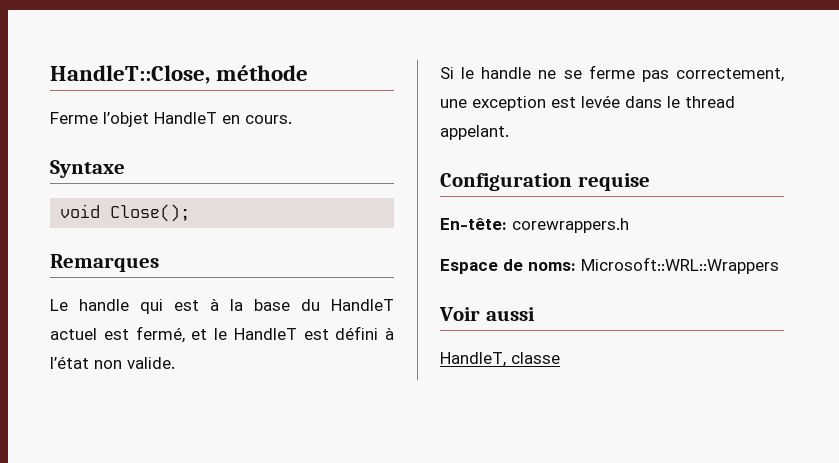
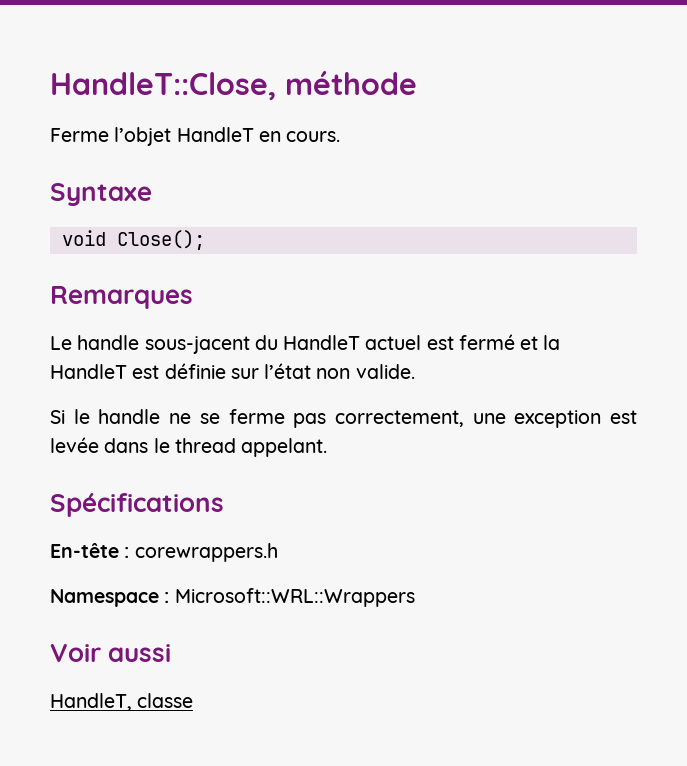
- Le handle qui est à la base du HandleT actuel est fermé, et le HandleT est défini à l’état non valide.
+ Le handle sous-jacent du HandleT actuel est fermé et la HandleT est définie sur l’état non valide.
- Configuration requise
- En-tête: corewrappers.h
- Espace de noms: Microsoft::WRL::Wrappers
+ Spécifications
+ En-tête : corewrappers.h
+ Namespace : Microsoft::WRL::Wrappers

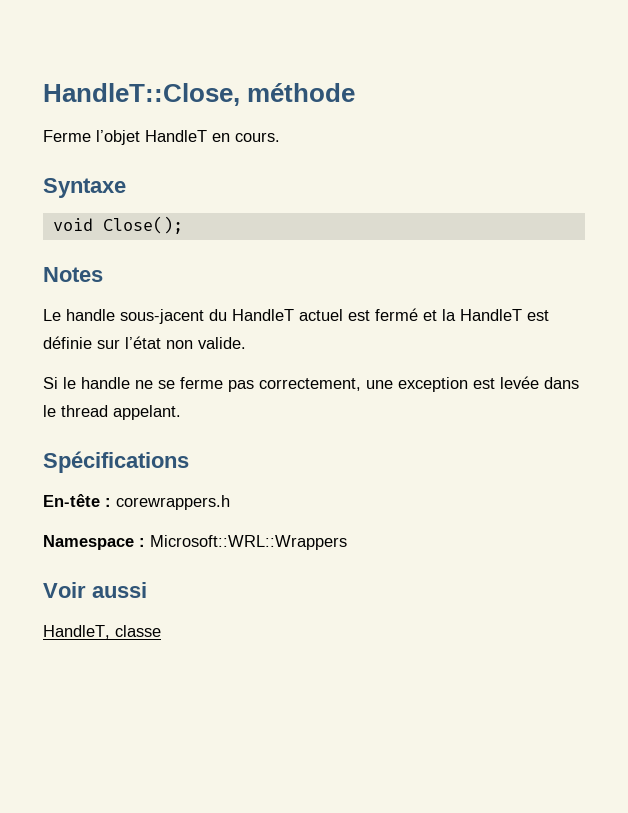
- Remarques
+ Notes

